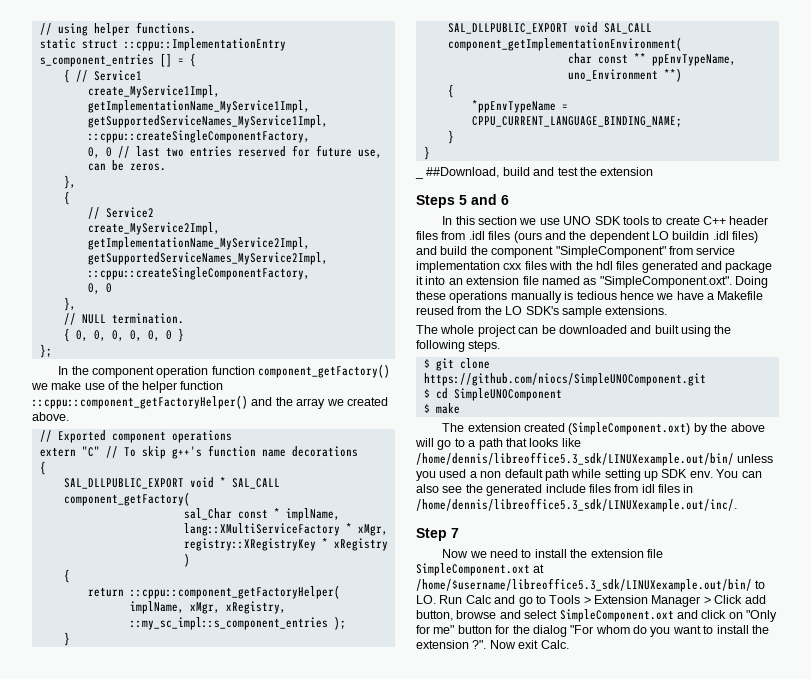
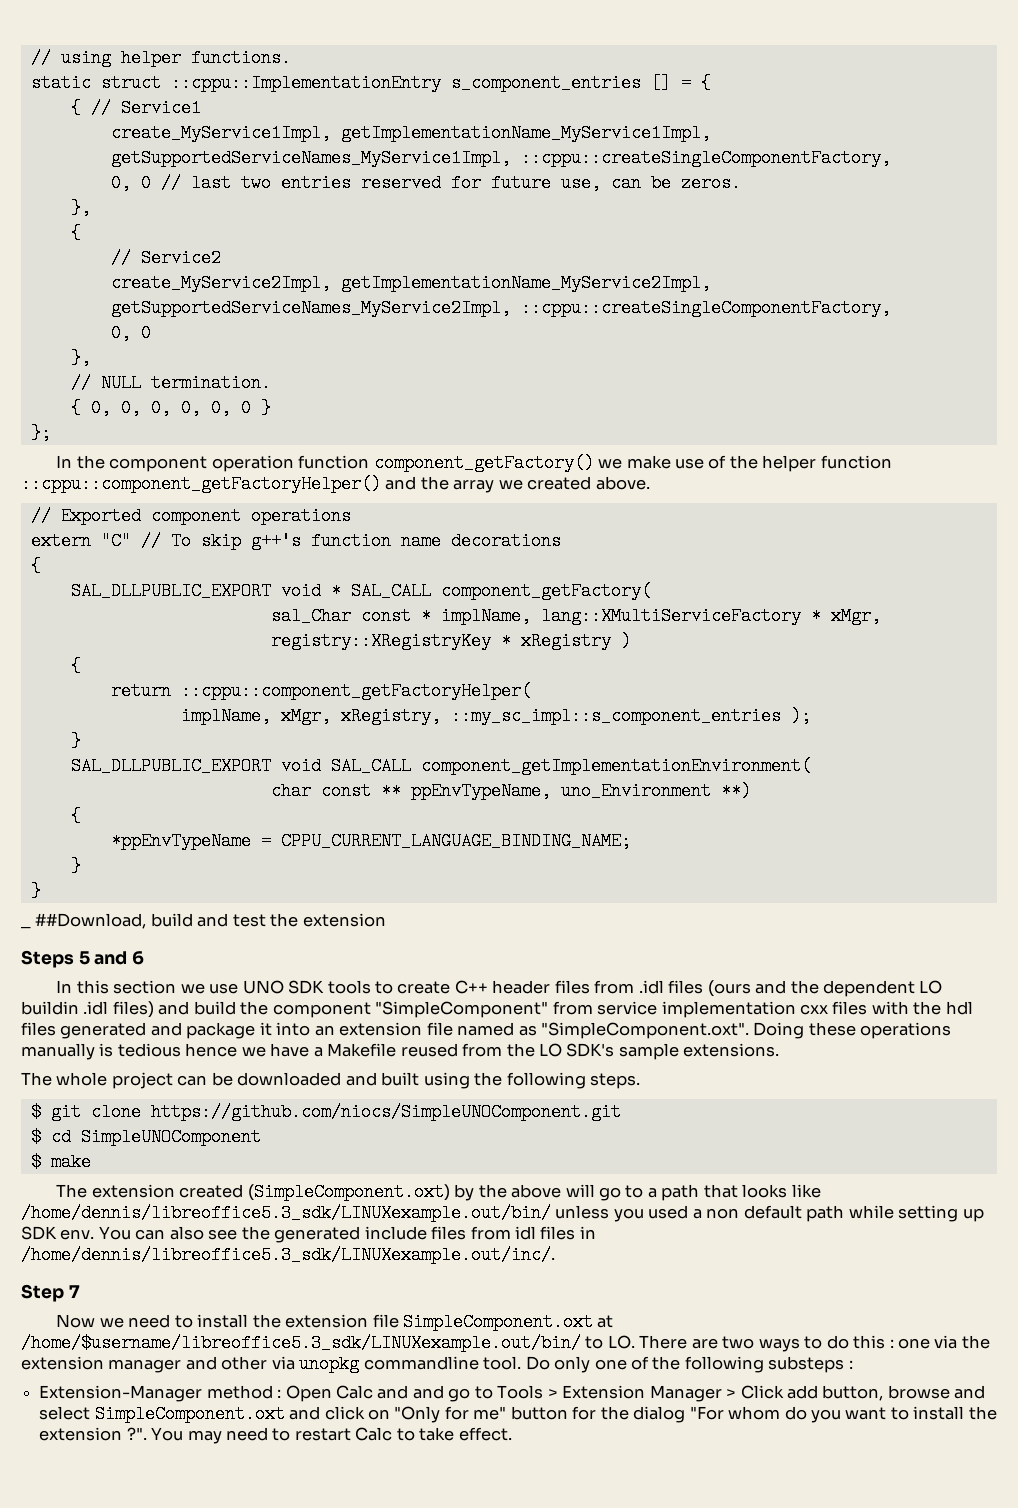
- Now we need to install the extension file SimpleComponent.oxt at /home/$username/libreoffice5.3_sdk/LINUXexample.out/bin/ to LO. Run Calc and go to Tools > Extension Manager > Click add button, browse and select SimpleComponent.oxt and click on "Only for me" button for the dialog "For whom do you want to install the extension ?".
+ Now we need to install the extension file SimpleComponent.oxt at /home/$username/libreoffice5.3_sdk/LINUXexample.out/bin/ to LO. There are two ways to do this : one via the extension manager and other via unopkg commandline tool. Do only one of the following substeps :
+ Extension-Manager method : Open Calc and and go to Tools > Extension Manager > Click add button, browse and select SimpleComponent.oxt and click on "Only for me" button for the dialog "For whom do you want to install the extension ?".
- Now exit Calc.
+ You may need to restart Calc to take effect.

